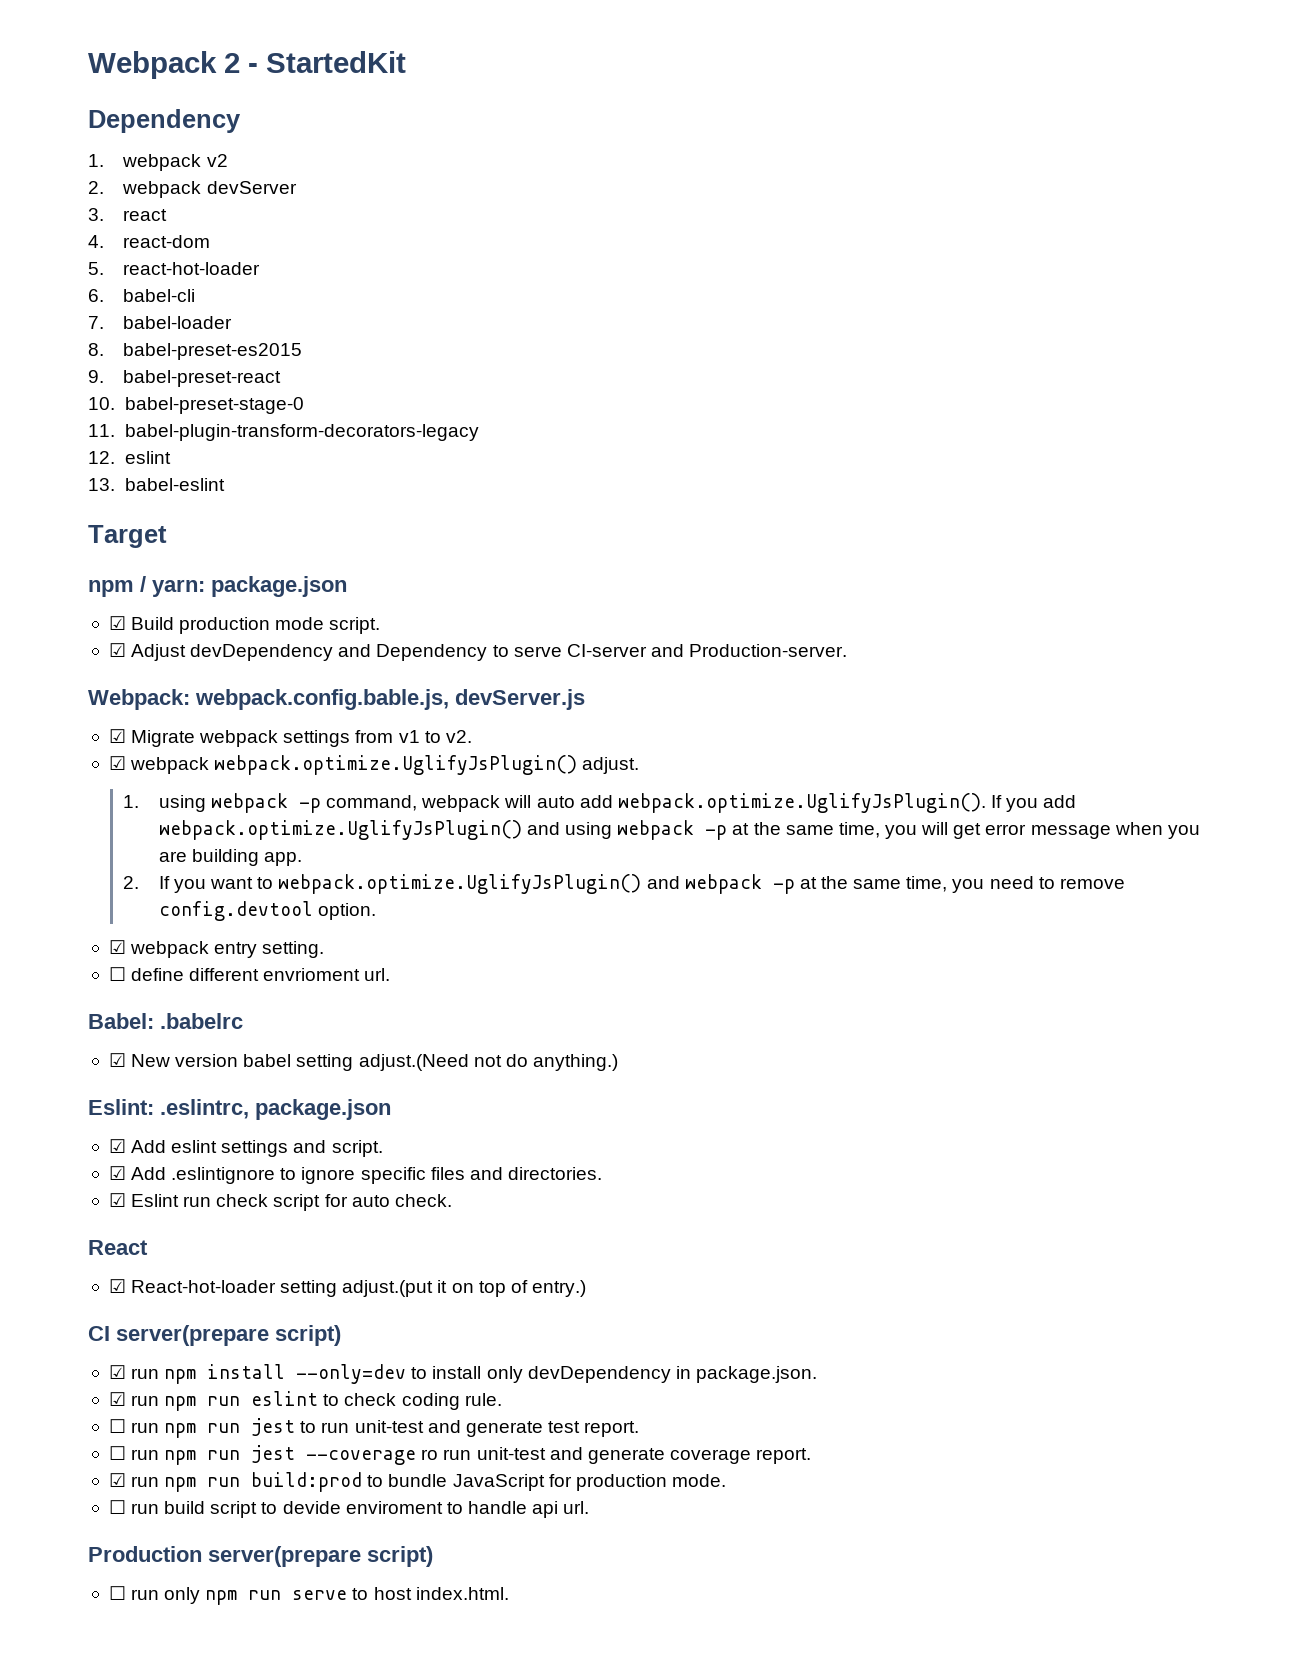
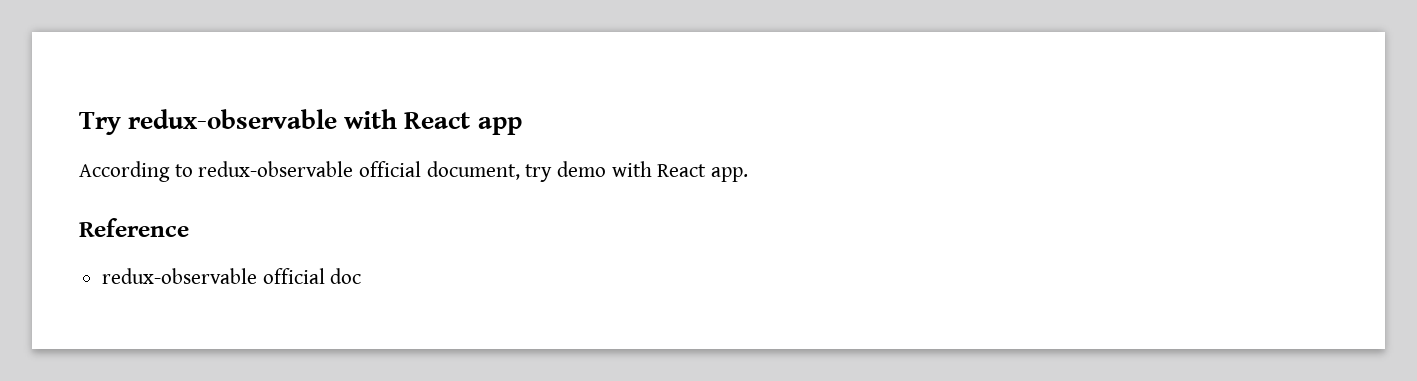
- Webpack 2 - StartedKit
- Dependency
- 1. webpack v2
- 2. webpack devServer
- 3. react
- 4. react-dom
- 5. react-hot-loader
- 6. babel-cli
- 7. babel-loader
- 8. babel-preset-es2015
- 9. babel-preset-react
- 10. babel-preset-stage-0
- 11. babel-plugin-transform-decorators-legacy
- 12. eslint
- 13. babel-eslint
- Target
- npm / yarn: package.json
- ☑ Build production mode script.
- ☑ Adjust devDependency and Dependency to serve CI-server and Production-server.
- Webpack: webpack.config.bable.js, devServer.js
- ☑ Migrate webpack settings from v1 to v2.
- ☑ webpack webpack.optimize.UglifyJsPlugin() adjust.
- 1. using webpack -p command, webpack will auto add webpack.optimize.UglifyJsPlugin(). If you add webpack.optimize.UglifyJsPlugin() and using webpack -p at the same time, you will get error message when you are building app.
- 2. If you want to webpack.optimize.UglifyJsPlugin() and webpack -p at the same time, you need to remove config.devtool option.
- ☑ webpack entry setting.
- ☐ define different envrioment url.
- Babel: .babelrc
- ☑ New version babel setting adjust.(Need not do anything.)
- Eslint: .eslintrc, package.json
- ☑ Add eslint settings and script.
- ☑ Add .eslintignore to ignore specific files and directories.
- ☑ Eslint run check script for auto check.
- React
- ☑ React-hot-loader setting adjust.(put it on top of entry.)
- CI server(prepare script)
- ☑ run npm install --only=dev to install only devDependency in package.json.
- ☑ run npm run eslint to check coding rule.
- ☐ run npm run jest to run unit-test and generate test report.
- ☐ run npm run jest --coverage ro run unit-test and generate coverage report.
- ☑ run npm run build:prod to bundle JavaScript for production mode.
- ☐ run build script to devide enviroment to handle api url.
- Production server(prepare script)
- ☐ run only npm run serve to host index.html.
+ Try redux-observable with React app
+ According to redux-observable official document, try demo with React app.
+ Reference
+ redux-observable official doc

